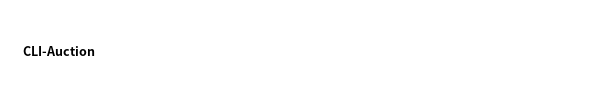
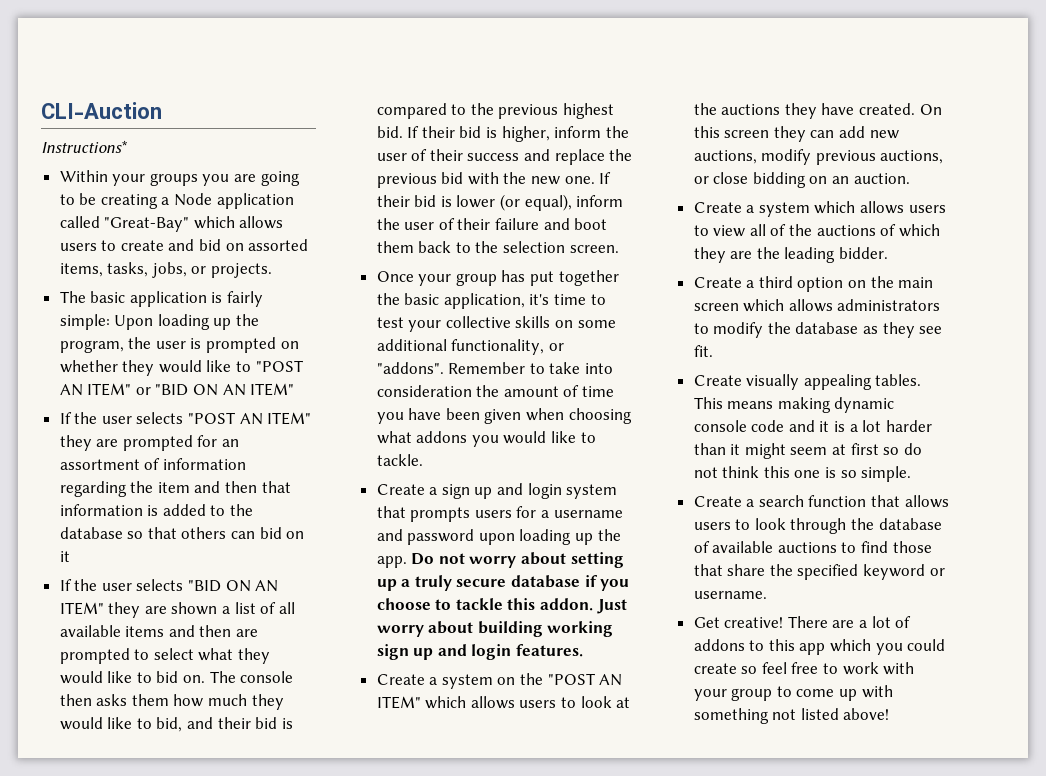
+ Instructions*
+ Within your groups you are going to be creating a Node application called "Great-Bay" which allows users to create and bid on assorted items, tasks, jobs, or projects.
+ The basic application is fairly simple: Upon loading up the program, the user is prompted on whether they would like to "POST AN ITEM" or "BID ON AN ITEM"
+ If the user selects "POST AN ITEM" they are prompted for an assortment of information regarding the item and then that information is added to the database so that others can bid on it
+ If the user selects "BID ON AN ITEM" they are shown a list of all available items and then are prompted to select what they would like to bid on. The console then asks them how much they would like to bid, and their bid is compared to the previous highest bid. If their bid is higher, inform the user of their success and replace the previous bid with the new one. If their bid is lower (or equal), inform the user of their failure and boot them back to the selection screen.
+ Once your group has put together the basic application, it's time to test your collective skills on some additional functionality, or "addons". Remember to take into consideration the amount of time you have been given when choosing what addons you would like to tackle.
+ Create a sign up and login system that prompts users for a username and password upon loading up the app. Do not worry about setting up a truly secure database if you choose to tackle this addon. Just worry about building working sign up and login features.
+ Create a system on the "POST AN ITEM" which allows users to look at the auctions they have created. On this screen they can add new auctions, modify previous auctions, or close bidding on an auction.
+ Create a system which allows users to view all of the auctions of which they are the leading bidder.
+ Create a third option on the main screen which allows administrators to modify the database as they see fit.
+ Create visually appealing tables. This means making dynamic console code and it is a lot harder than it might seem at first so do not think this one is so simple.
+ Create a search function that allows users to look through the database of available auctions to find those that share the specified keyword or username.
+ Get creative! There are a lot of addons to this app which you could create so feel free to work with your group to come up with something not listed above!

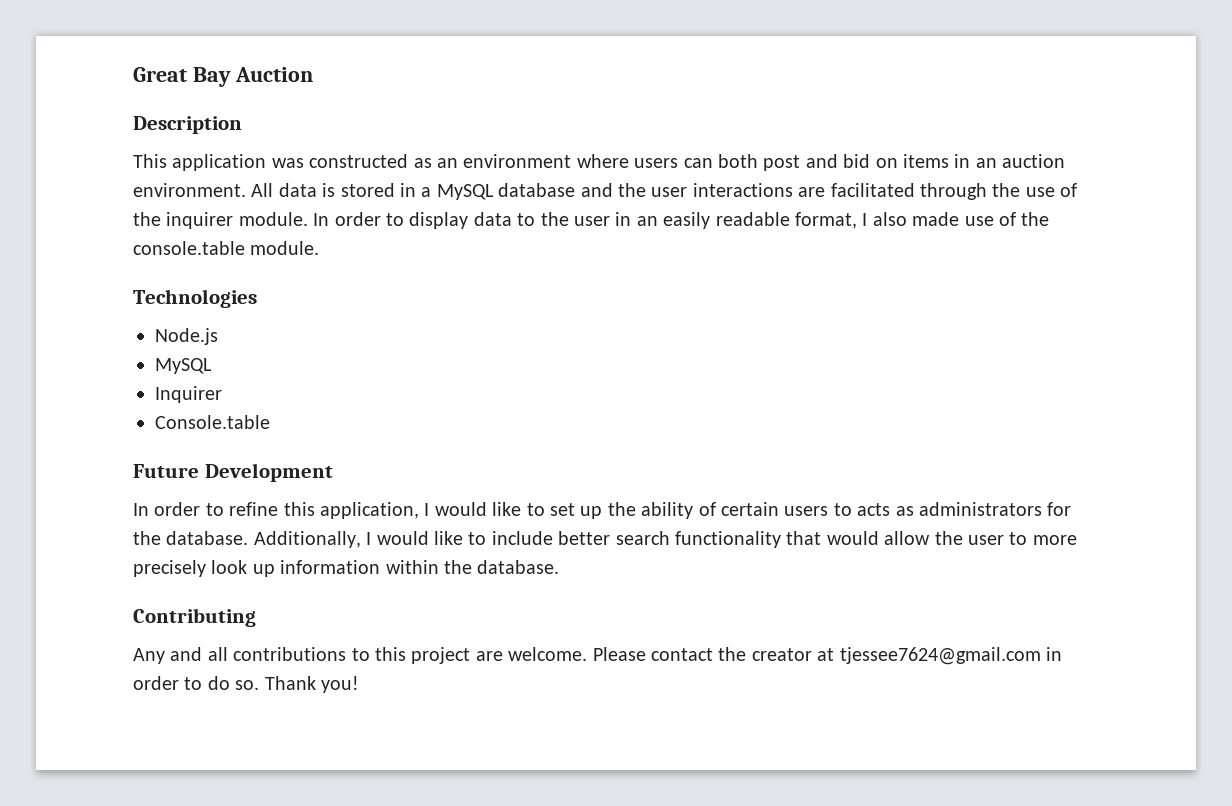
- CLI-Auction
- Instructions*
- Within your groups you are going to be creating a Node application called "Great-Bay" which allows users to create and bid on assorted items, tasks, jobs, or projects.
- The basic application is fairly simple: Upon loading up the program, the user is prompted on whether they would like to "POST AN ITEM" or "BID ON AN ITEM"
- If the user selects "POST AN ITEM" they are prompted for an assortment of information regarding the item and then that information is added to the database so that others can bid on it
- If the user selects "BID ON AN ITEM" they are shown a list of all available items and then are prompted to select what they would like to bid on. The console then asks them how much they would like to bid, and their bid is compared to the previous highest bid. If their bid is higher, inform the user of their success and replace the previous bid with the new one. If their bid is lower (or equal), inform the user of their failure and boot them back to the selection screen.
- Once your group has put together the basic application, it's time to test your collective skills on some additional functionality, or "addons". Remember to take into consideration the amount of time you have been given when choosing what addons you would like to tackle.
- Create a sign up and login system that prompts users for a username and password upon loading up the app. Do not worry about setting up a truly secure database if you choose to tackle this addon. Just worry about building working sign up and login features.
- Create a system on the "POST AN ITEM" which allows users to look at the auctions they have created. On this screen they can add new auctions, modify previous auctions, or close bidding on an auction.
- Create a system which allows users to view all of the auctions of which they are the leading bidder.
- Create a third option on the main screen which allows administrators to modify the database as they see fit.
- Create visually appealing tables. This means making dynamic console code and it is a lot harder than it might seem at first so do not think this one is so simple.
- Create a search function that allows users to look through the database of available auctions to find those that share the specified keyword or username.
- Get creative! There are a lot of addons to this app which you could create so feel free to work with your group to come up with something not listed above!
+ Great Bay Auction
+ Description
+ This application was constructed as an environment where users can both post and bid on items in an auction environment. All data is stored in a MySQL database and the user interactions are facilitated through the use of the inquirer module. In order to display data to the user in an easily readable format, I also made use of the console.table module.
+ Technologies
+ Node.js
+ MySQL
+ Inquirer
+ Console.table
+ Future Development
+ In order to refine this application, I would like to set up the ability of certain users to acts as administrators for the database. Additionally, I would like to include better search functionality that would allow the user to more precisely look up information within the database.
+ Contributing
+ Any and all contributions to this project are welcome. Please contact the creator at tjessee7624@gmail.com in order to do so. Thank you!

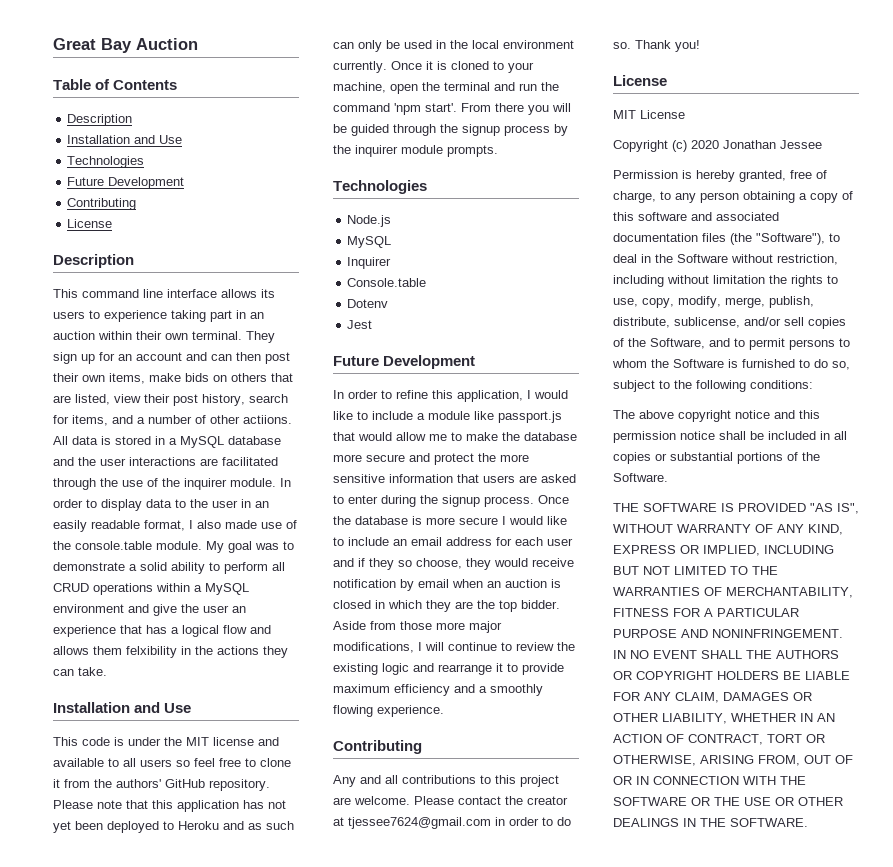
+ Table of Contents
  Description
- This application was constructed as an environment where users can both post and bid on items in an auction environment.
+ Installation and Use
+ Technologies
+ Future Development
+ Contributing
+ License
+ Description
+ This command line interface allows its users to experience taking part in an auction within their own terminal. They sign up for an account and can then post their own items, make bids on others that are listed, view their post history, search for items, and a number of other actiions.
+ My goal was to demonstrate a solid ability to perform all CRUD operations within a MySQL environment and give the user an experience that has a logical flow and allows them felxibility in the actions they can take.
+ Installation and Use
+ This code is under the MIT license and available to all users so feel free to clone it from the authors' GitHub repository. Please note that this application has not yet been deployed to Heroku and as such can only be used in the local environment currently. Once it is cloned to your machine, open the terminal and run the command 'npm start'. From there you will be guided through the signup process by the inquirer module prompts.
+ Dotenv
+ Jest
- In order to refine this application, I would like to set up the ability of certain users to acts as administrators for the database. Additionally, I would like to include better search functionality that would allow the user to more precisely look up information within the database.
+ In order to refine this application, I would like to include a module like passport.js that would allow me to make the database more secure and protect the more sensitive information that users are asked to enter during the signup process. Once the database is more secure I would like to include an email address for each user and if they so choose, they would receive notification by email when an auction is closed in which they are the top bidder. Aside from those more major modifications, I will continue to review the existing logic and rearrange it to provide maximum efficiency and a smoothly flowing experience.
  Thank you!
+ License
+ MIT License
+ Copyright (c) 2020 Jonathan Jessee
+ Permission is hereby granted, free of charge, to any person obtaining a copy of this software and associated documentation files (the "Software"), to deal in the Software without restriction, including without limitation the rights to use, copy, modify, merge, publish, distribute, sublicense, and/or sell copies of the Software, and to permit persons to whom the Software is furnished to do so, subject to the following conditions:
+ The above copyright notice and this permission notice shall be included in all copies or substantial portions of the Software.
+ THE SOFTWARE IS PROVIDED "AS IS", WITHOUT WARRANTY OF ANY KIND, EXPRESS OR IMPLIED, INCLUDING BUT NOT LIMITED TO THE WARRANTIES OF MERCHANTABILITY, FITNESS FOR A PARTICULAR PURPOSE AND NONINFRINGEMENT. IN NO EVENT SHALL THE AUTHORS OR COPYRIGHT HOLDERS BE LIABLE FOR ANY CLAIM, DAMAGES OR OTHER LIABILITY, WHETHER IN AN ACTION OF CONTRACT, TORT OR OTHERWISE, ARISING FROM, OUT OF OR IN CONNECTION WITH THE SOFTWARE OR THE USE OR OTHER DEALINGS IN THE SOFTWARE.

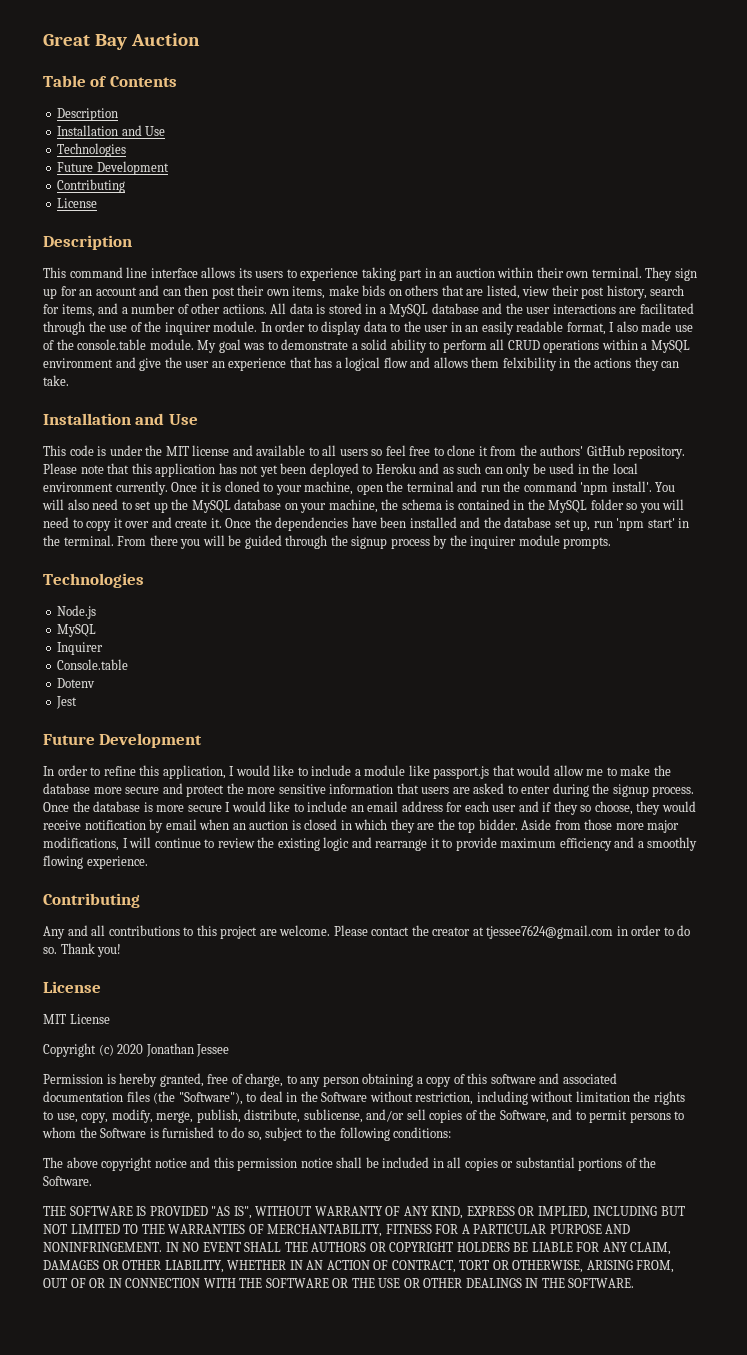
- Once it is cloned to your machine, open the terminal and run the command 'npm start'.
+ Once it is cloned to your machine, open the terminal and run the command 'npm install'. You will also need to set up the MySQL database on your machine, the schema is contained in the MySQL folder so you will need to copy it over and create it. Once the dependencies have been installed and the database set up, run 'npm start' in the terminal.

